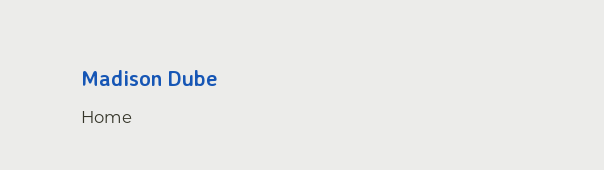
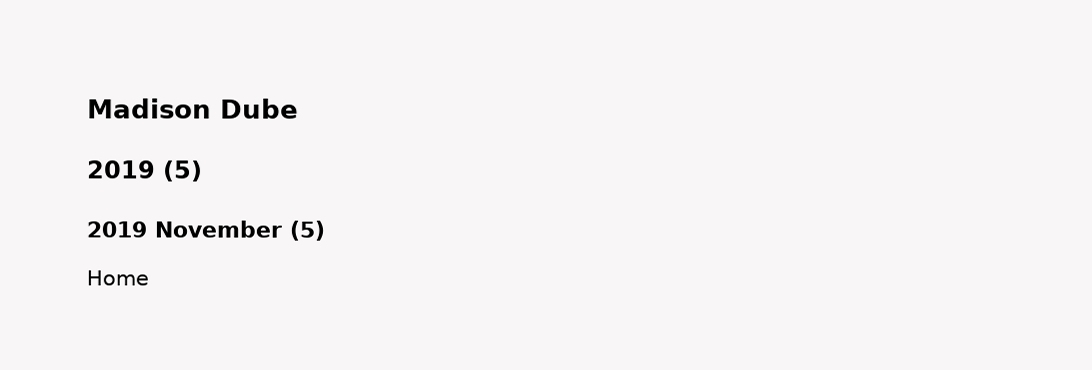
+ 2019 (5)
+ 2019 November (5)

